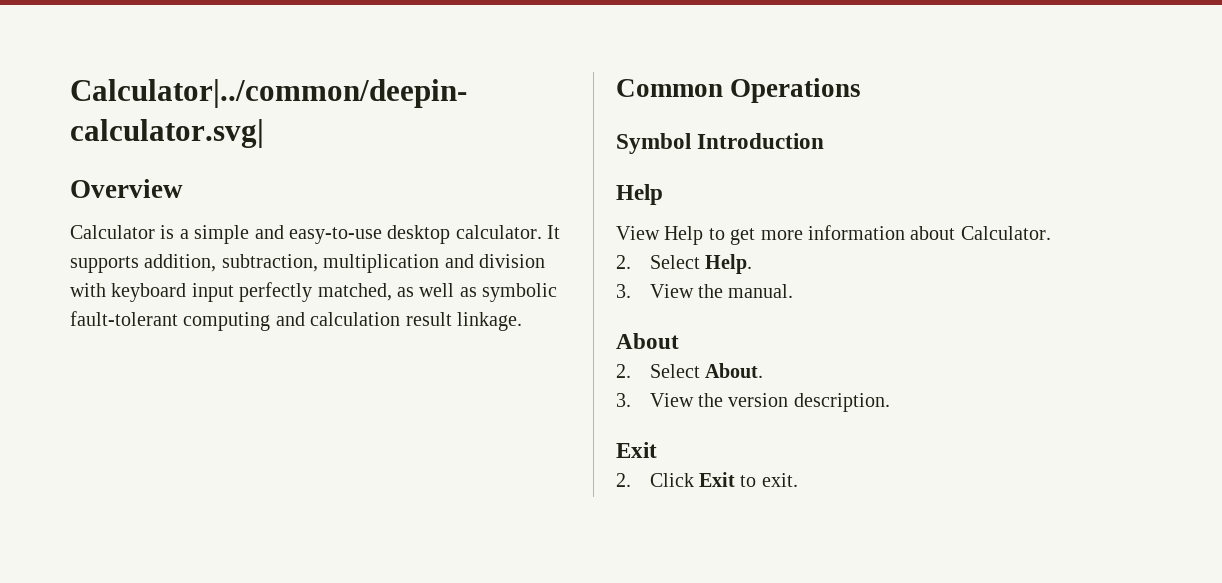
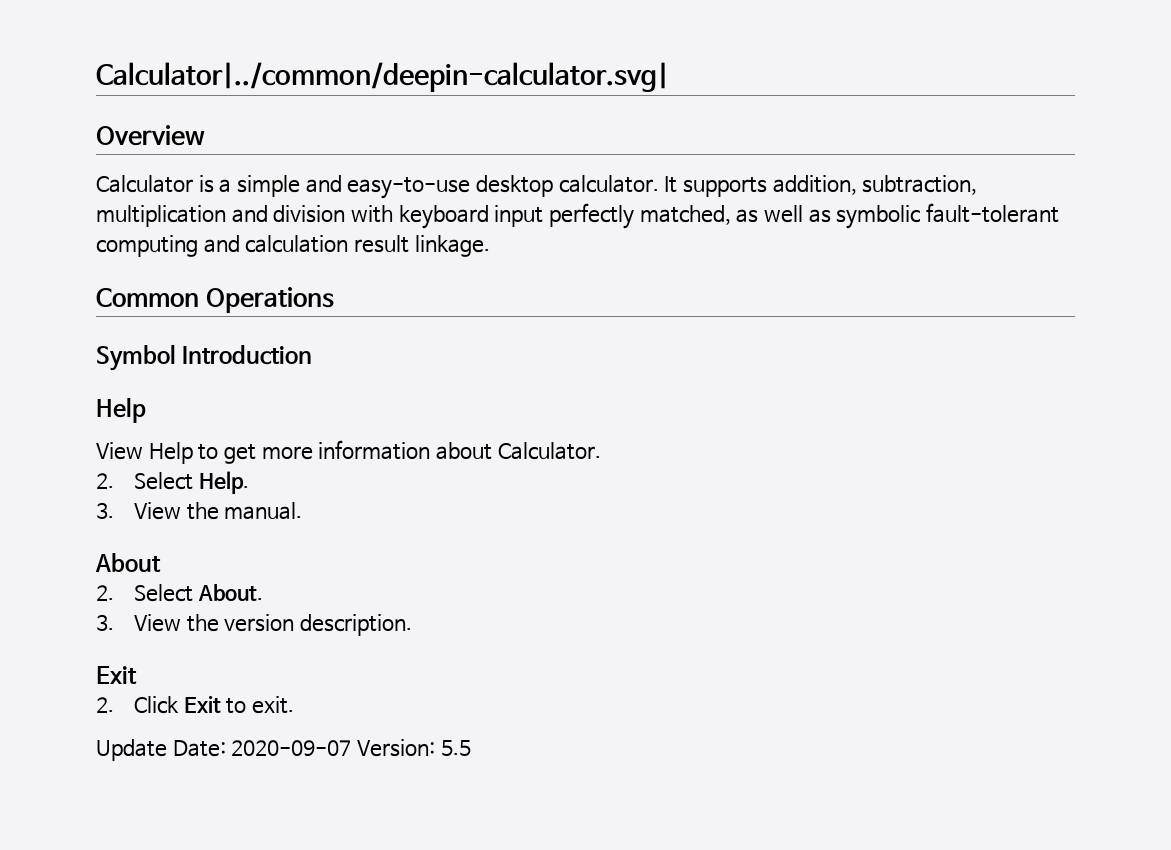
+ Update Date: 2020-09-07 Version: 5.5

